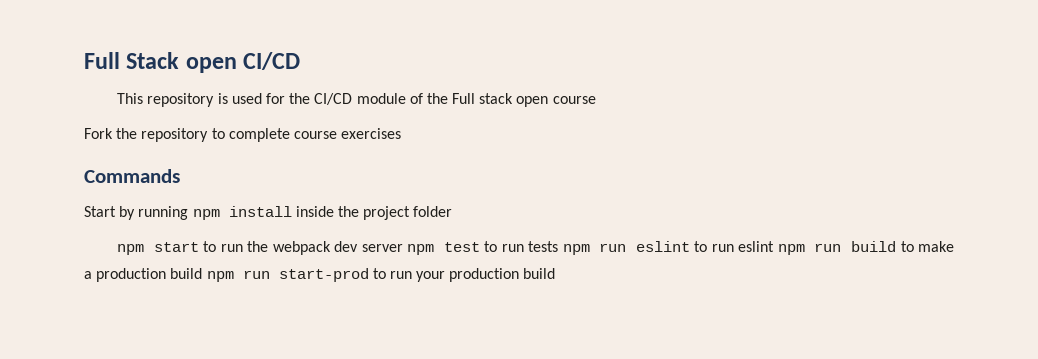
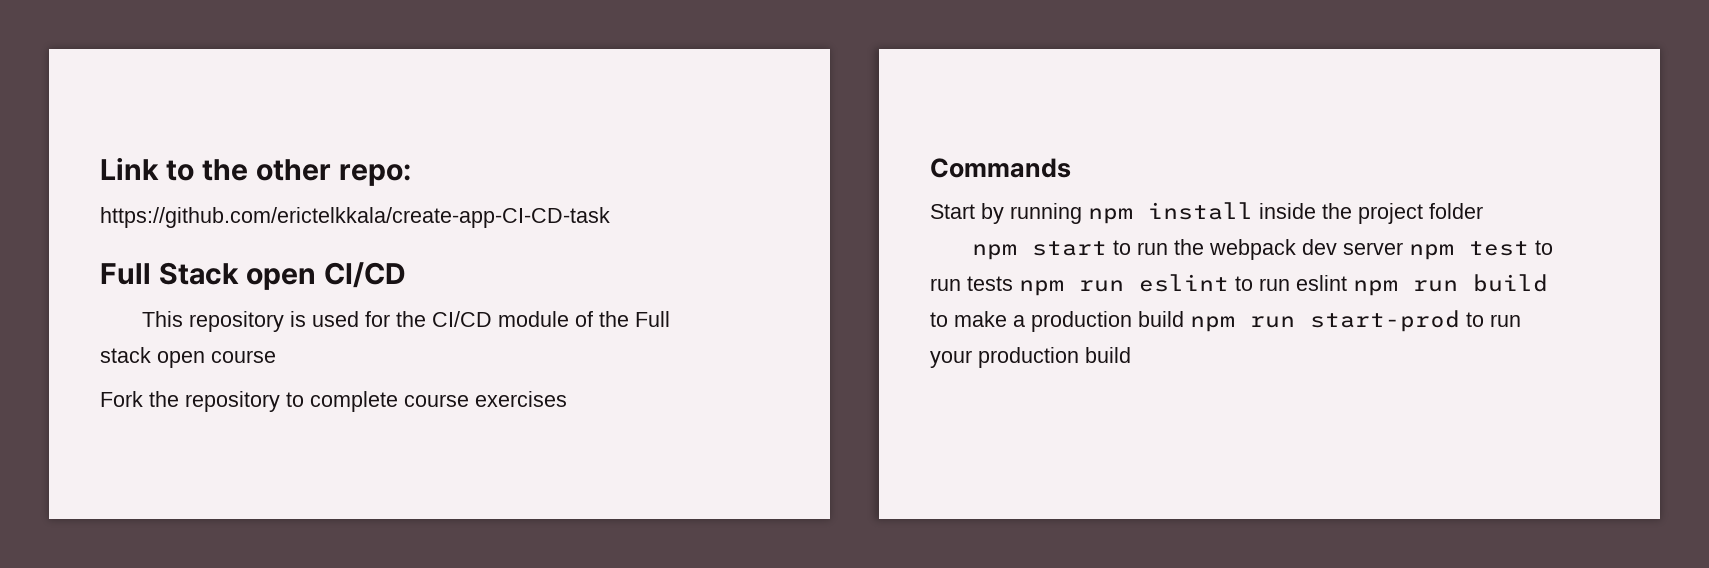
+ Link to the other repo:
+ https://github.com/erictelkkala/create-app-CI-CD-task

